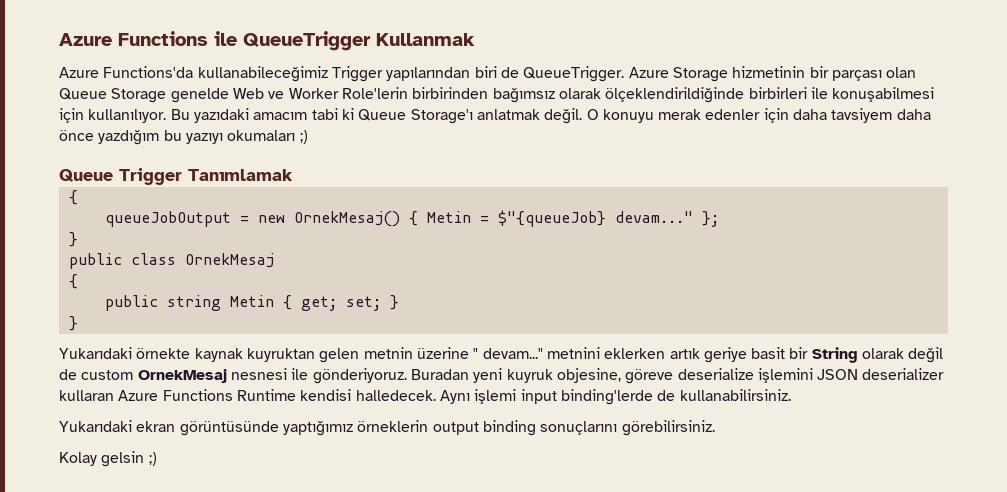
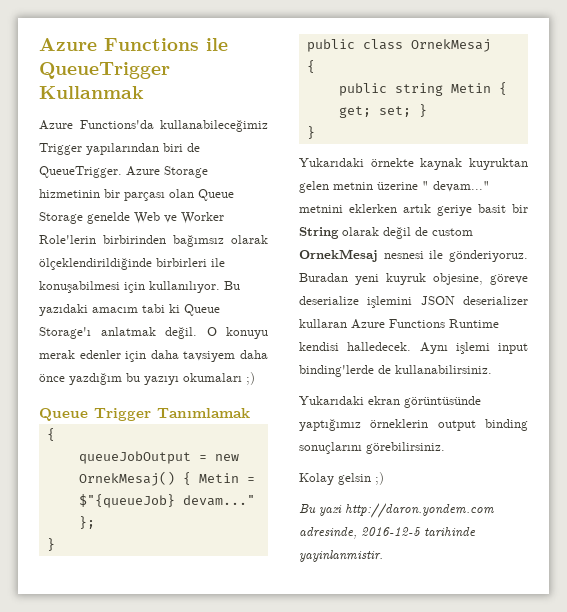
+ Bu yazi http://daron.yondem.com adresinde, 2016-12-5 tarihinde yayinlanmistir.

